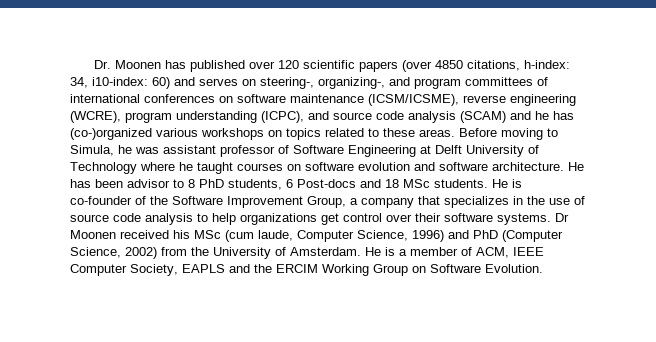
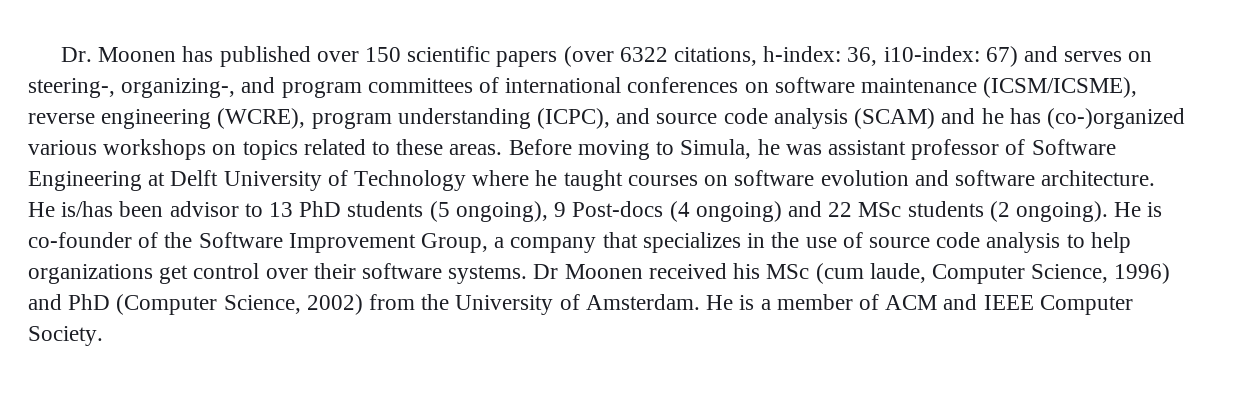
- Dr. Moonen has published over 120 scientific papers (over 4850 citations, h-index: 34, i10-index: 60) and serves on steering-, organizing-, and program committees of international conferences on software maintenance (ICSM/ICSME), reverse engineering (WCRE), program understanding (ICPC), and source code analysis (SCAM) and he has (co-)organized various workshops on topics related to these areas.
+ Dr. Moonen has published over 150 scientific papers (over 6322 citations, h-index: 36, i10-index: 67) and serves on steering-, organizing-, and program committees of international conferences on software maintenance (ICSM/ICSME), reverse engineering (WCRE), program understanding (ICPC), and source code analysis (SCAM) and he has (co-)organized various workshops on topics related to these areas.
- He has been advisor to 8 PhD students, 6 Post-docs and 18 MSc students.
+ He is/has been advisor to 13 PhD students (5 ongoing), 9 Post-docs (4 ongoing) and 22 MSc students (2 ongoing).
- He is a member of ACM, IEEE Computer Society, EAPLS and the ERCIM Working Group on Software Evolution.
+ He is a member of ACM and IEEE Computer Society.

